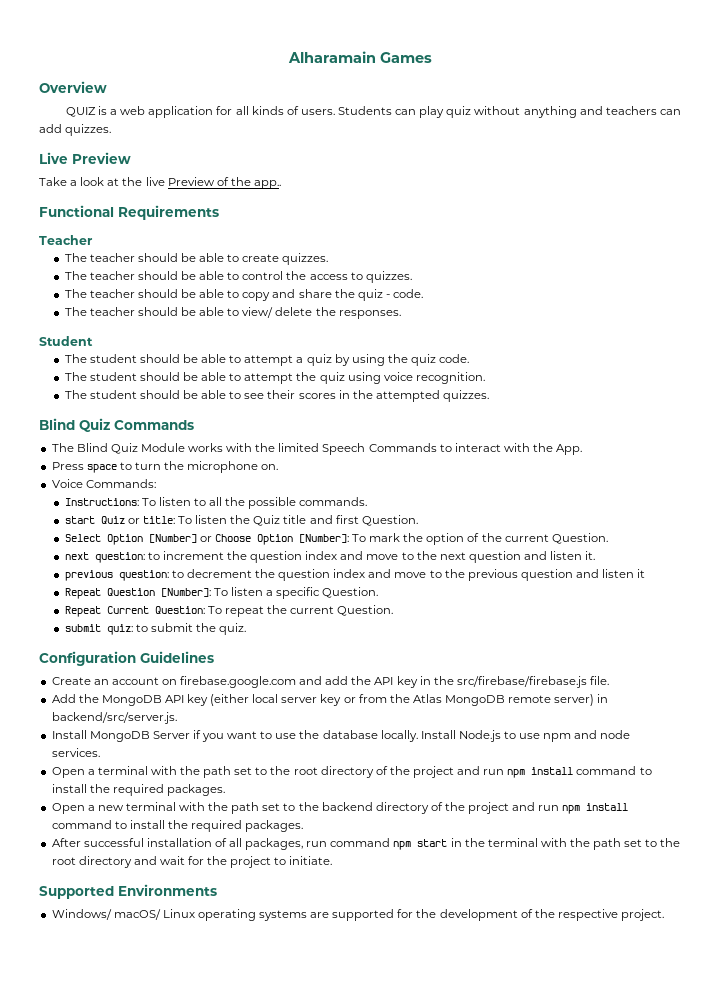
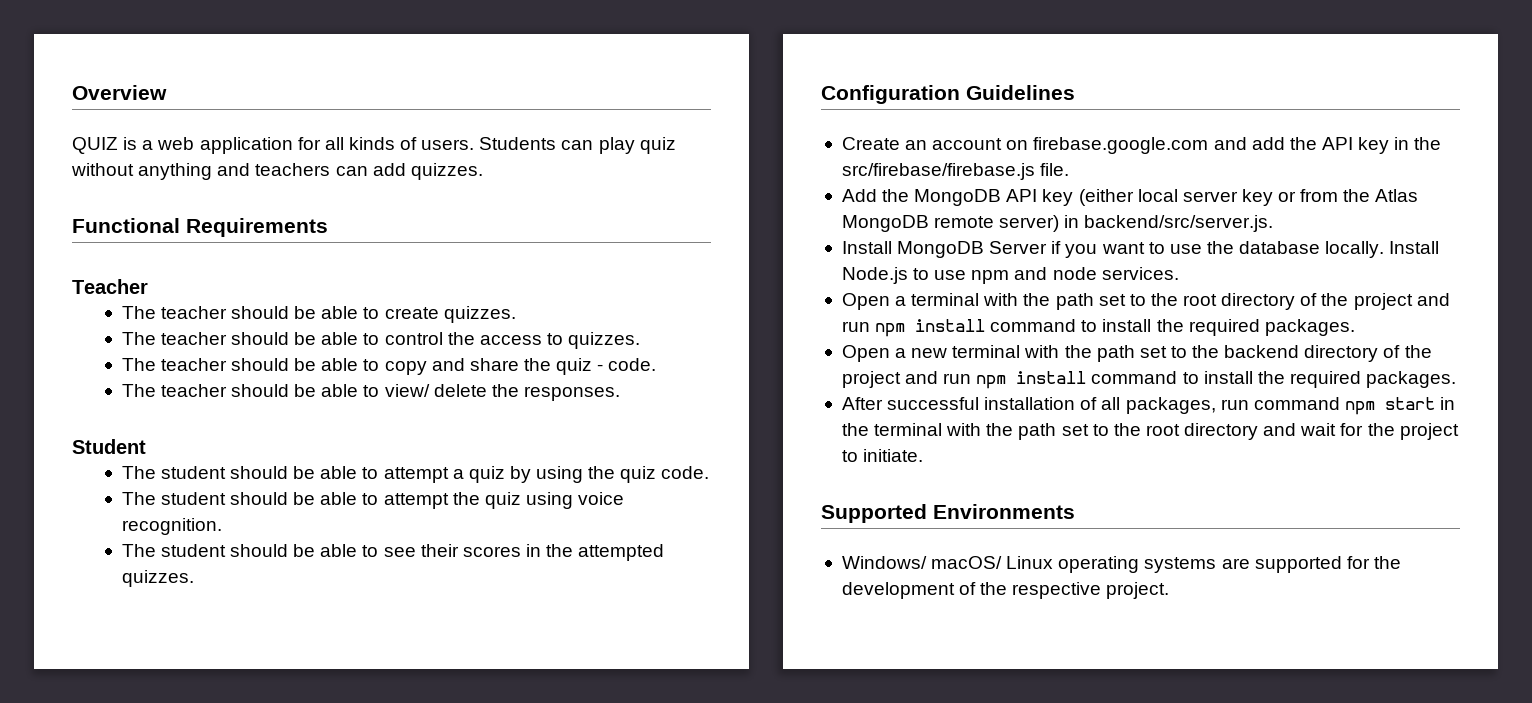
- Alharamain Games
- Live Preview
- Take a look at the live Preview of the app..
- Blind Quiz Commands
- The Blind Quiz Module works with the limited Speech Commands to interact with the App.
- Press space to turn the microphone on.
- Voice Commands:
- Instructions: To listen to all the possible commands.
- start Quiz or title: To listen the Quiz title and first Question.
- Select Option [Number] or Choose Option [Number]: To mark the option of the current Question.
- next question: to increment the question index and move to the next question and listen it.
- previous question: to decrement the question index and move to the previous question and listen it
- Repeat Question [Number]: To listen a specific Question.
- Repeat Current Question: To repeat the current Question.
- submit quiz: to submit the quiz.

